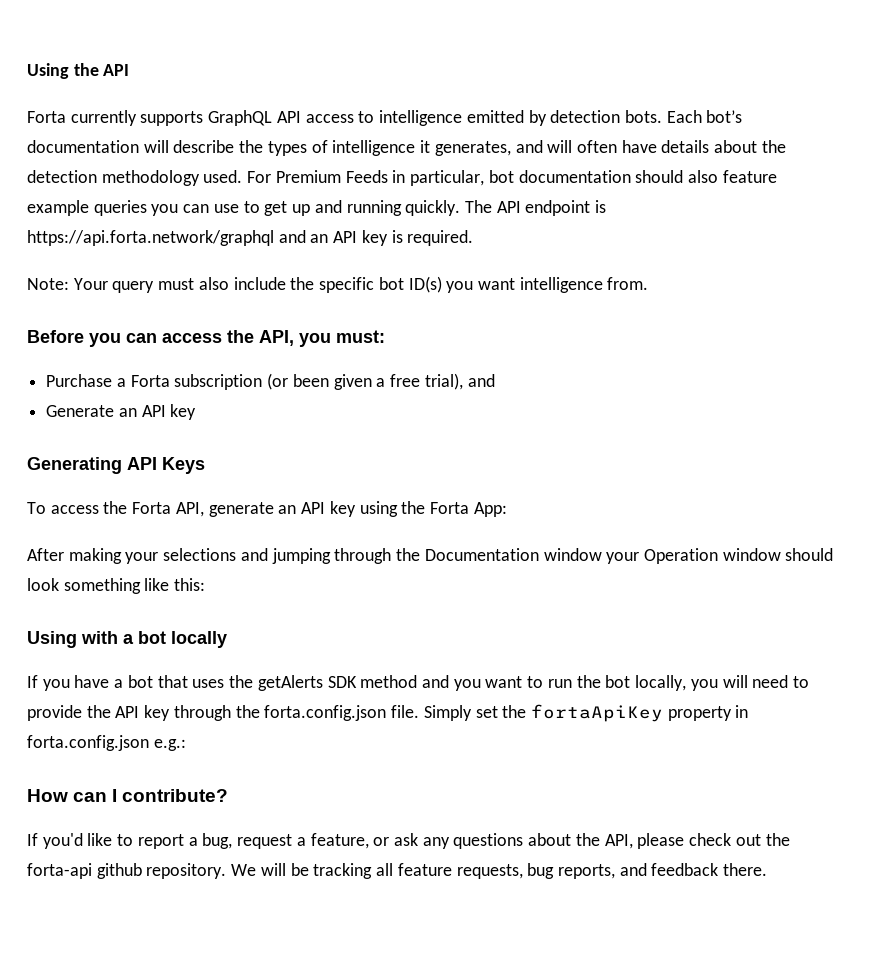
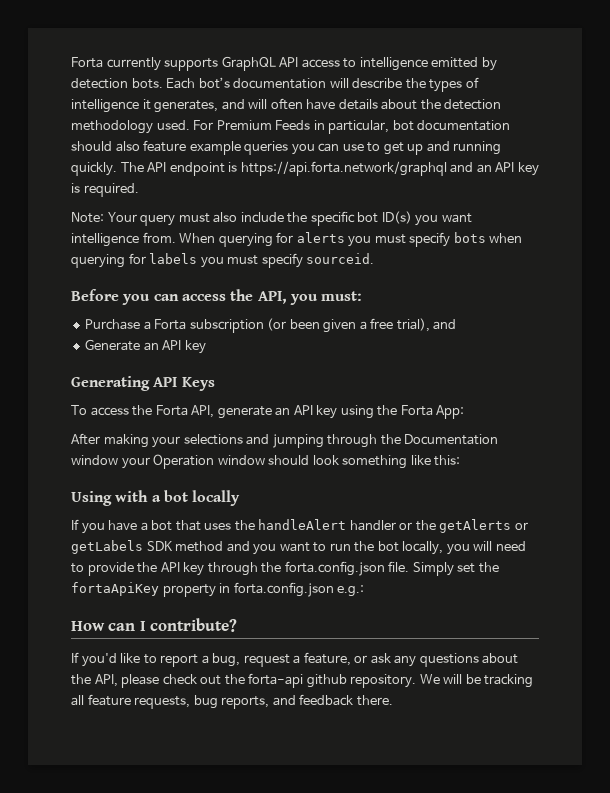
- Using the API
+ When querying for alerts you must specify bots when querying for labels you must specify sourceid.
- If you have a bot that uses the getAlerts SDK method and you want to run the bot locally, you will need to provide the API key through the forta.config.json file.
+ If you have a bot that uses the handleAlert handler or the getAlerts or getLabels SDK method and you want to run the bot locally, you will need to provide the API key through the forta.config.json file.

